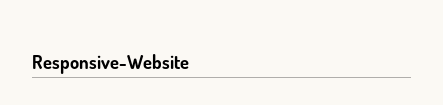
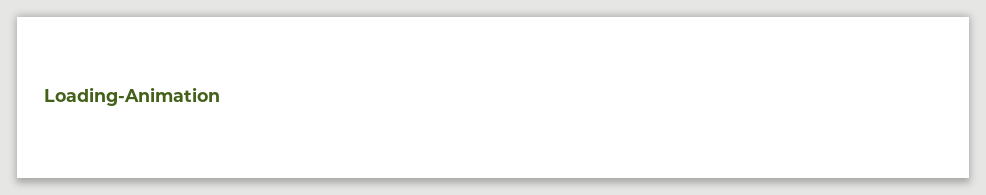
- Responsive-Website
+ Loading-Animation

